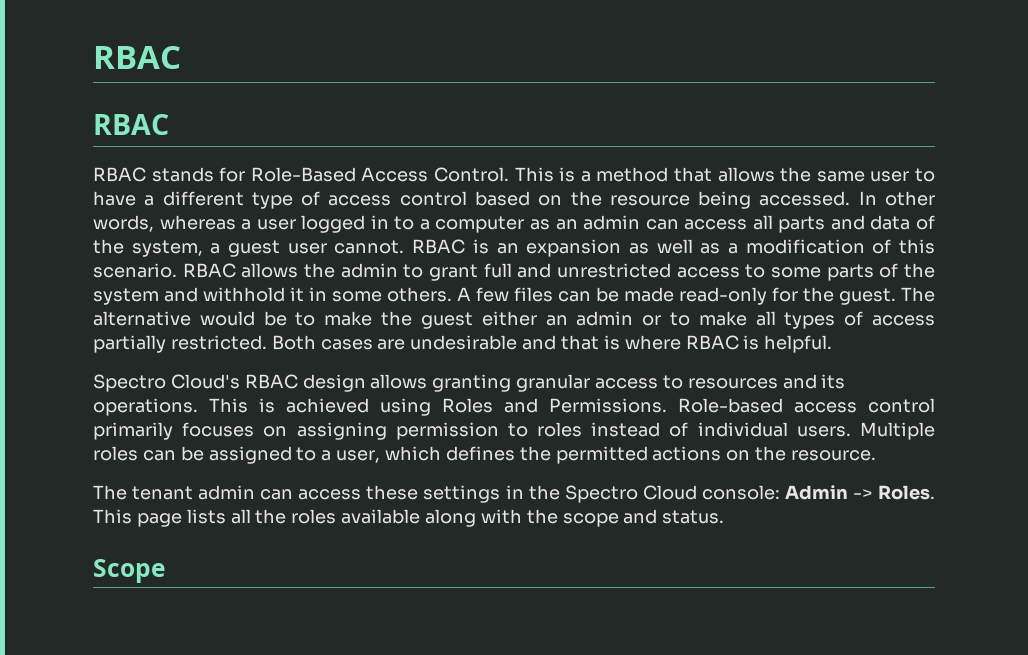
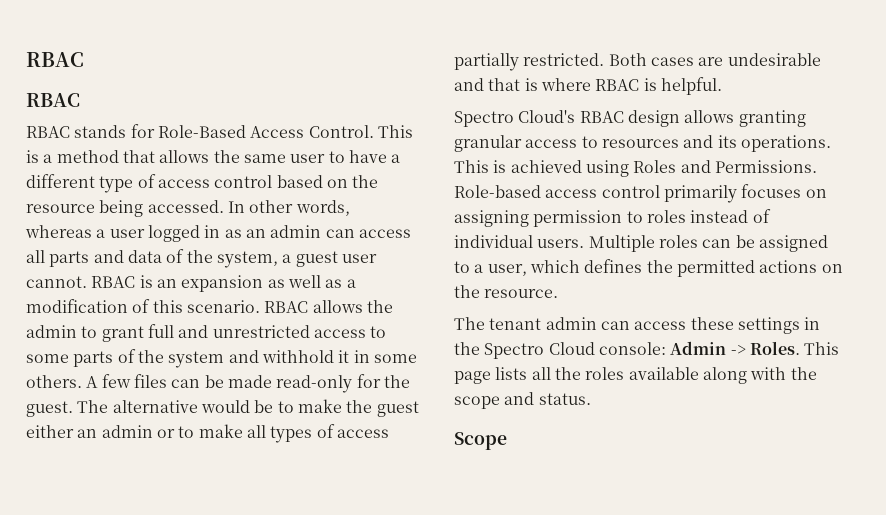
- In other words, whereas a user logged in to a computer as an admin can access all parts and data of the system, a guest user cannot.
+ In other words, whereas a user logged in as an admin can access all parts and data of the system, a guest user cannot.

